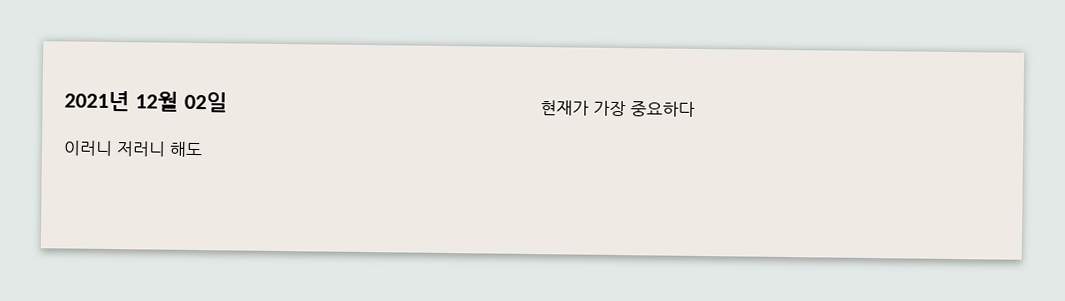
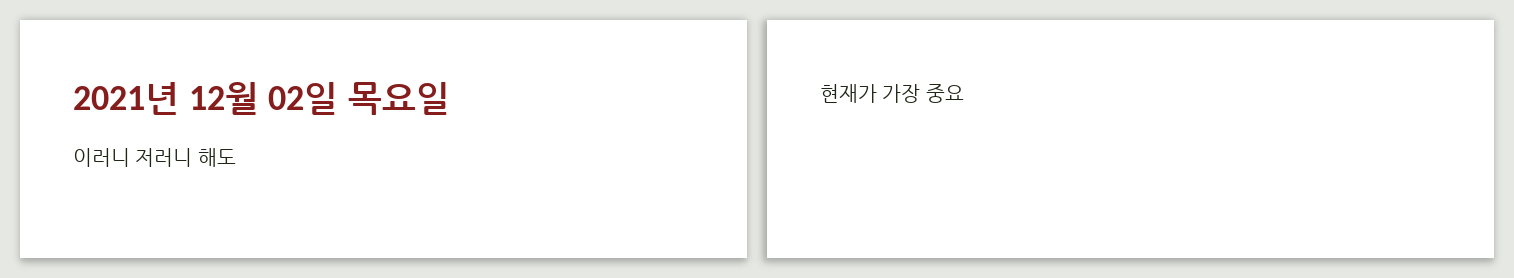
- 2021년 12월 02일
+ 2021년 12월 02일 목요일
- 현재가 가장 중요하다
+ 현재가 가장 중요

